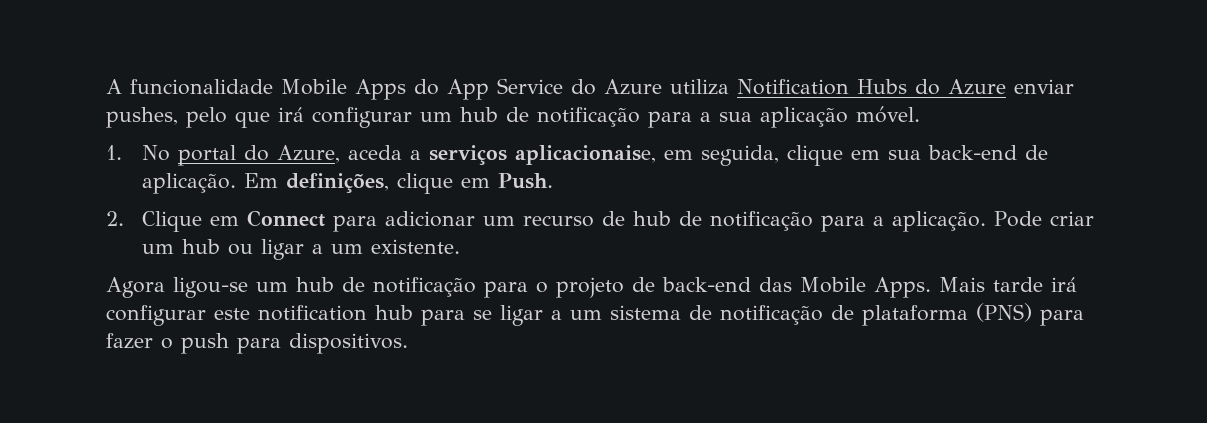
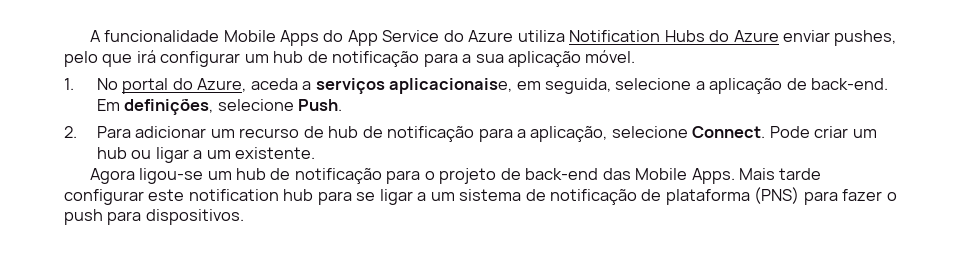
- 1. No portal do Azure, aceda a serviços aplicacionaise, em seguida, clique em sua back-end de aplicação. Em definições, clique em Push.
- 2. Clique em Connect para adicionar um recurso de hub de notificação para a aplicação.
+ 1. No portal do Azure, aceda a serviços aplicacionaise, em seguida, selecione a aplicação de back-end. Em definições, selecione Push.
+ 2. Para adicionar um recurso de hub de notificação para a aplicação, selecione Connect.
- Mais tarde irá configurar este notification hub para se ligar a um sistema de notificação de plataforma (PNS) para fazer o push para dispositivos.
+ Mais tarde configurar este notification hub para se ligar a um sistema de notificação de plataforma (PNS) para fazer o push para dispositivos.

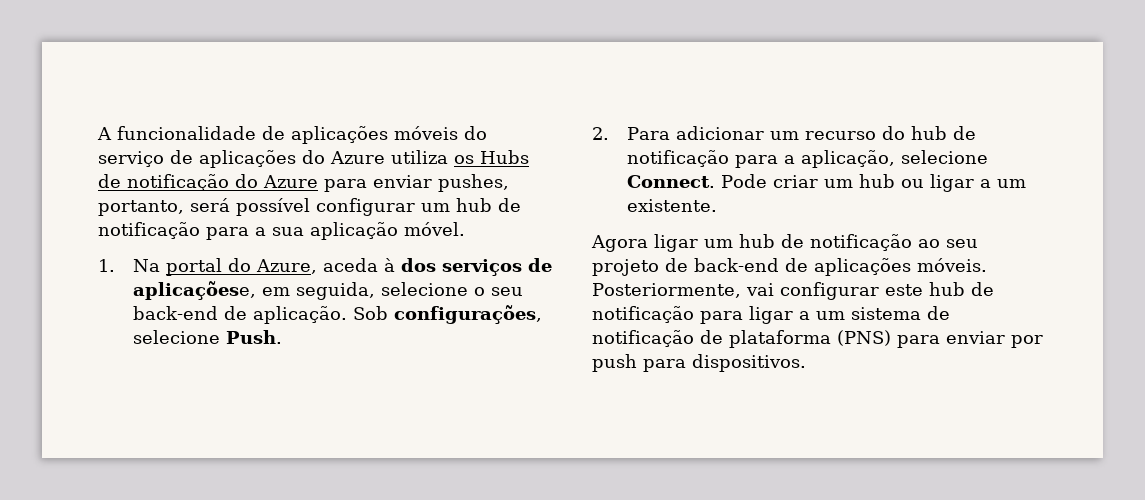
- A funcionalidade Mobile Apps do App Service do Azure utiliza Notification Hubs do Azure enviar pushes, pelo que irá configurar um hub de notificação para a sua aplicação móvel.
+ A funcionalidade de aplicações móveis do serviço de aplicações do Azure utiliza os Hubs de notificação do Azure para enviar pushes, portanto, será possível configurar um hub de notificação para a sua aplicação móvel.
- 1. No portal do Azure, aceda a serviços aplicacionaise, em seguida, selecione a aplicação de back-end. Em definições, selecione Push.
+ 1. Na portal do Azure, aceda à dos serviços de aplicaçõese, em seguida, selecione o seu back-end de aplicação. Sob configurações, selecione Push.
- 2. Para adicionar um recurso de hub de notificação para a aplicação, selecione Connect.
+ 2. Para adicionar um recurso do hub de notificação para a aplicação, selecione Connect.
- Agora ligou-se um hub de notificação para o projeto de back-end das Mobile Apps. Mais tarde configurar este notification hub para se ligar a um sistema de notificação de plataforma (PNS) para fazer o push para dispositivos.
+ Agora ligar um hub de notificação ao seu projeto de back-end de aplicações móveis. Posteriormente, vai configurar este hub de notificação para ligar a um sistema de notificação de plataforma (PNS) para enviar por push para dispositivos.

